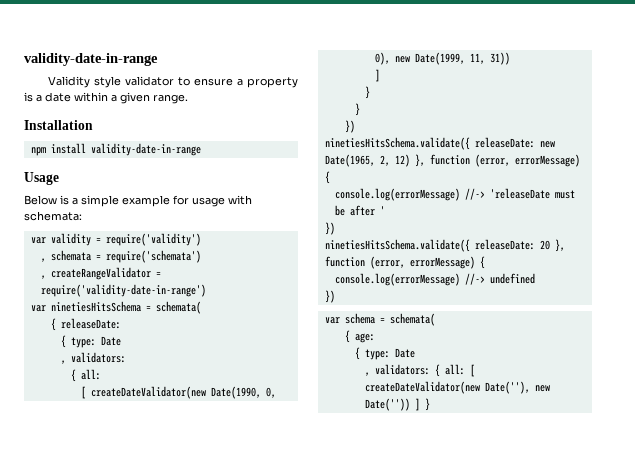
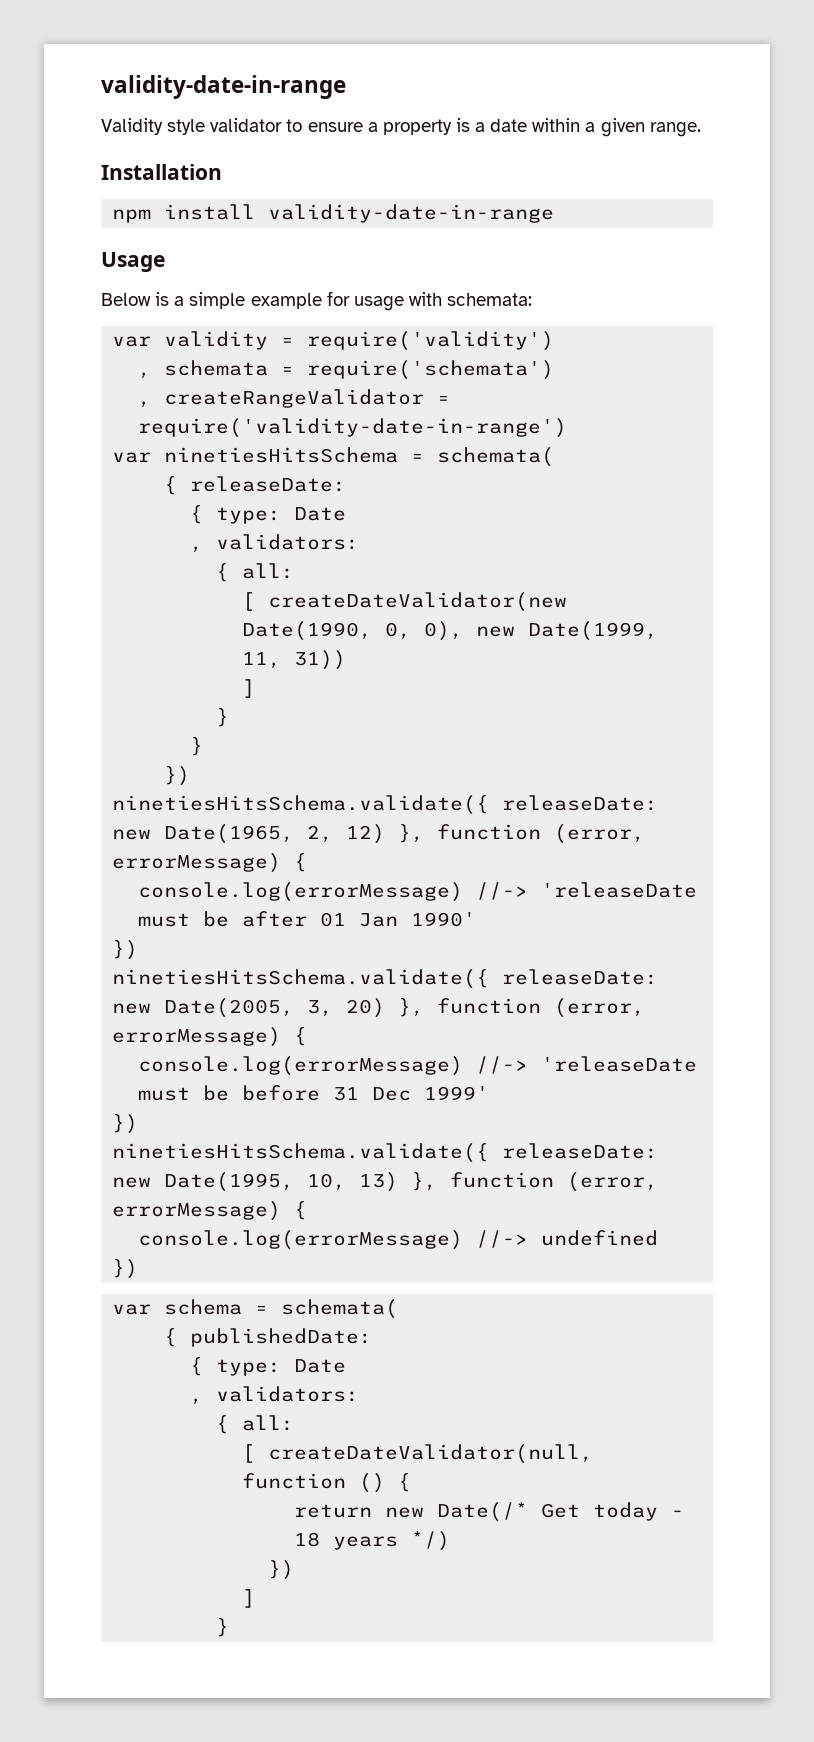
- console.log(errorMessage) //-> 'releaseDate must be after '
+ console.log(errorMessage) //-> 'releaseDate must be after 01 Jan 1990'
  })
- ninetiesHitsSchema.validate({ releaseDate: 20 }, function (error, errorMessage) {
+ ninetiesHitsSchema.validate({ releaseDate: new Date(2005, 3, 20) }, function (error, errorMessage) {
+ console.log(errorMessage) //-> 'releaseDate must be before 31 Dec 1999'
+ })
+ ninetiesHitsSchema.validate({ releaseDate: new Date(1995, 10, 13) }, function (error, errorMessage) {
- { age:
+ { publishedDate:
  { type: Date
- , validators: { all: [ createDateValidator(new Date(''), new Date('')) ] }
+ , validators:
+ { all:
+ [ createDateValidator(null, function () {
+ return new Date(/* Get today - 18 years */)
+ })
+ ]
+ }

